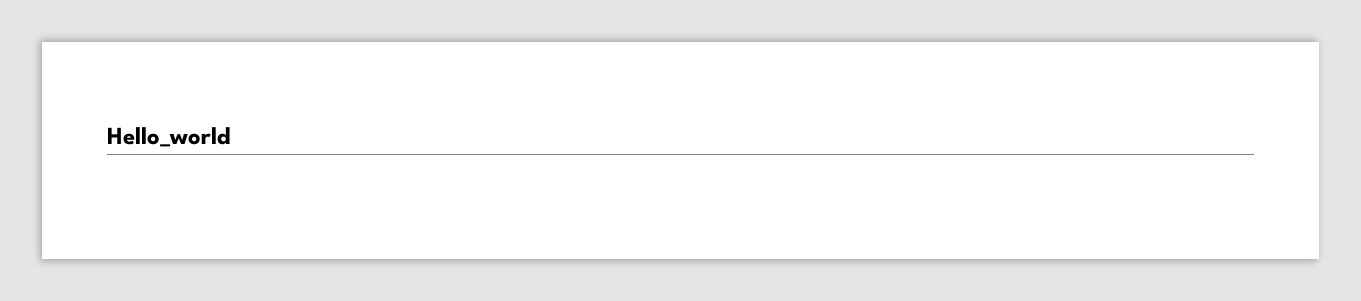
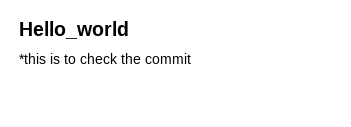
+ *this is to check the commit

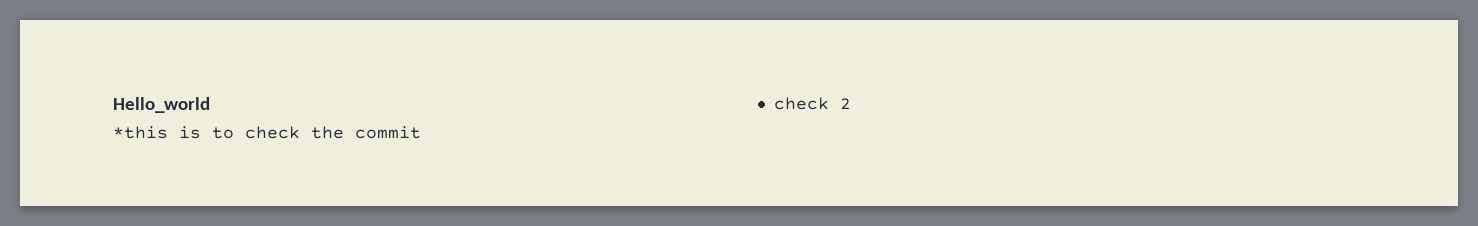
+ check 2

